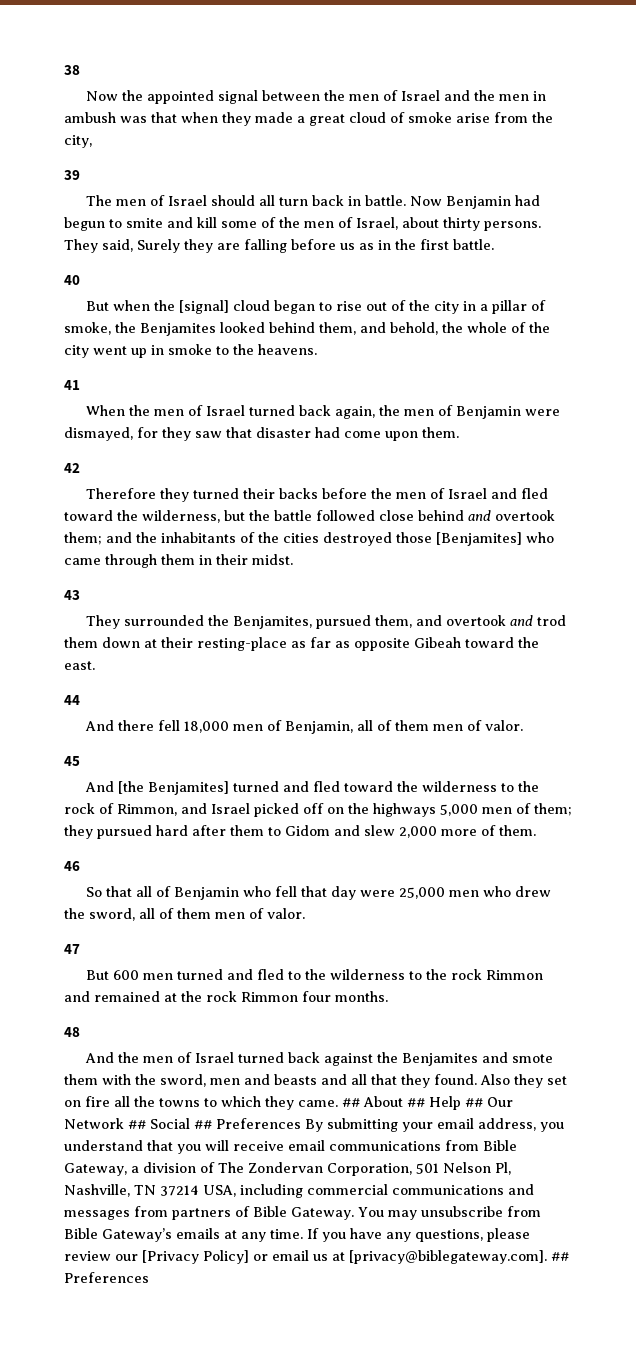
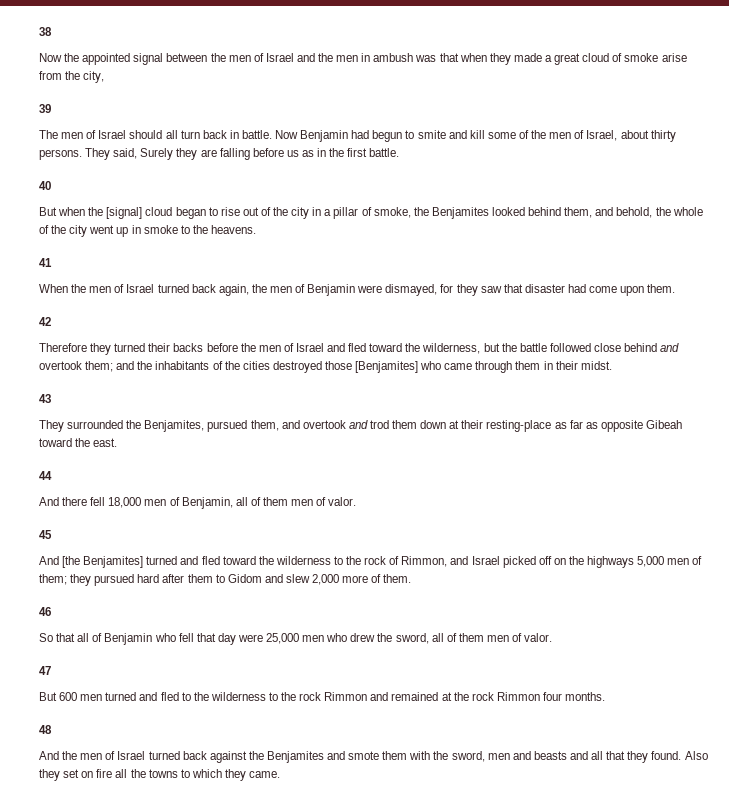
- ## About ## Help ## Our Network ## Social ## Preferences By submitting your email address, you understand that you will receive email communications from Bible Gateway, a division of The Zondervan Corporation, 501 Nelson Pl, Nashville, TN 37214 USA, including commercial communications and messages from partners of Bible Gateway. You may unsubscribe from Bible Gateway’s emails at any time. If you have any questions, please review our [Privacy Policy] or email us at [privacy@biblegateway.com]. ## Preferences

